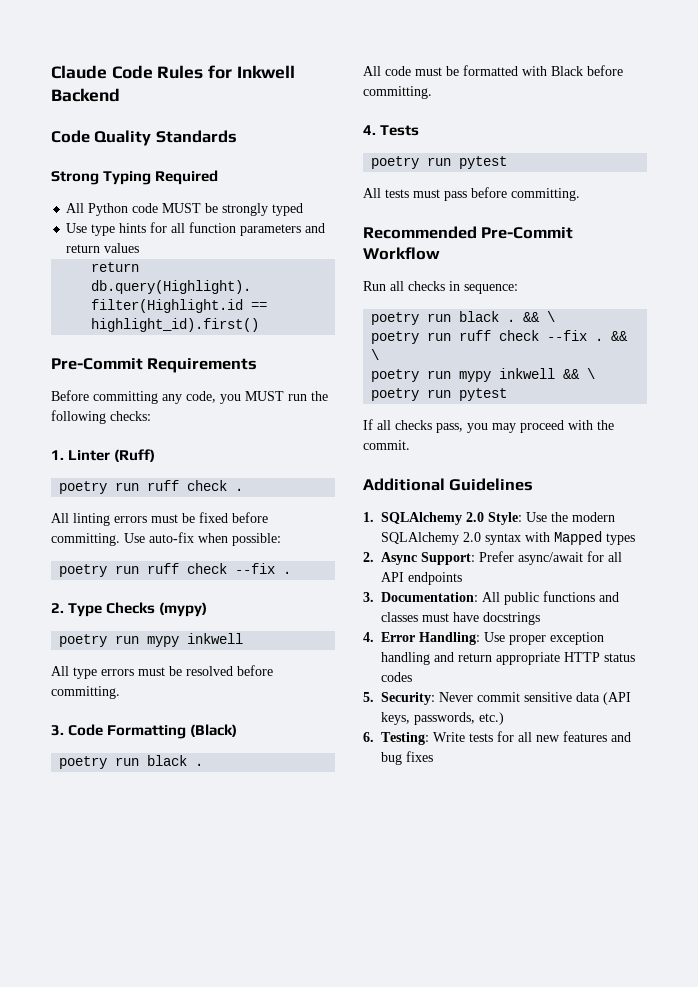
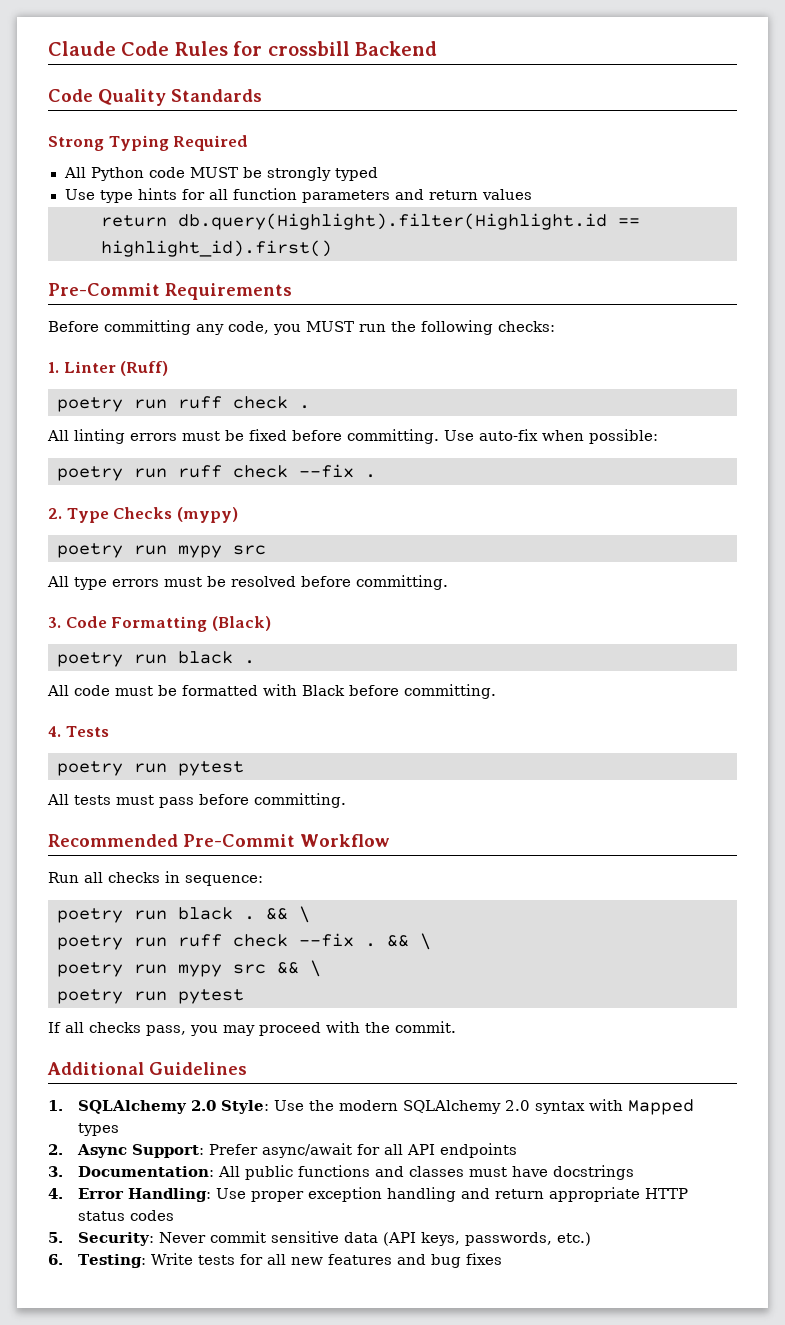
- Claude Code Rules for Inkwell Backend
+ Claude Code Rules for crossbill Backend
  2. Type Checks (mypy)
- poetry run mypy inkwell
+ poetry run mypy src
- poetry run mypy inkwell && \
+ poetry run mypy src && \

